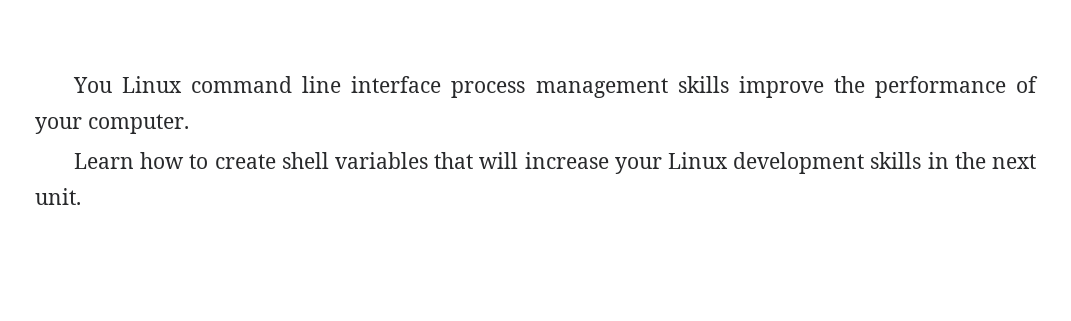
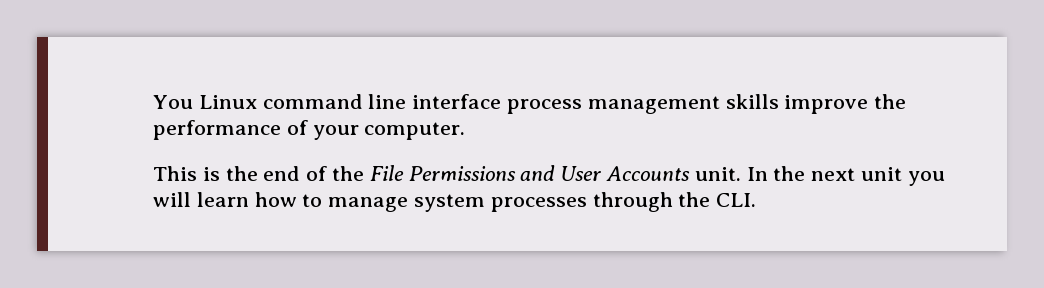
- Learn how to create shell variables that will increase your Linux development skills in the next unit.
+ This is the end of the File Permissions and User Accounts unit. In the next unit you will learn how to manage system processes through the CLI.

